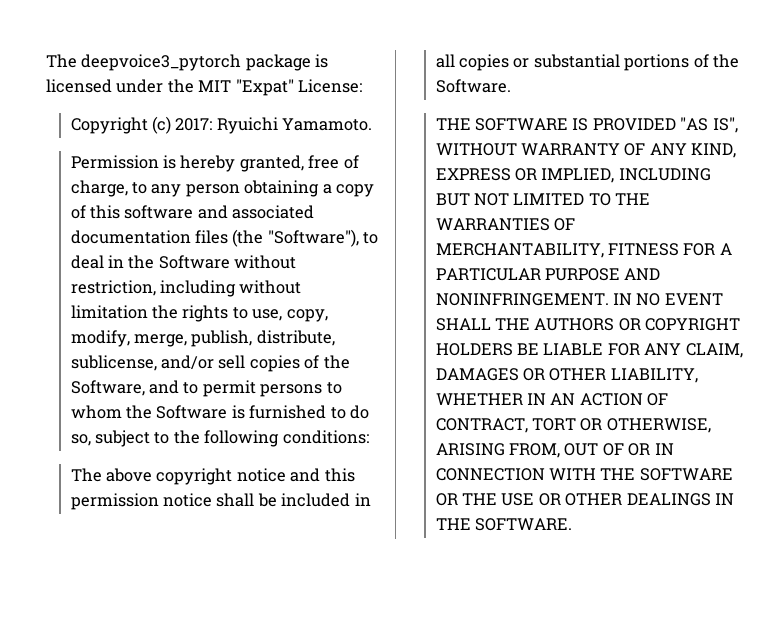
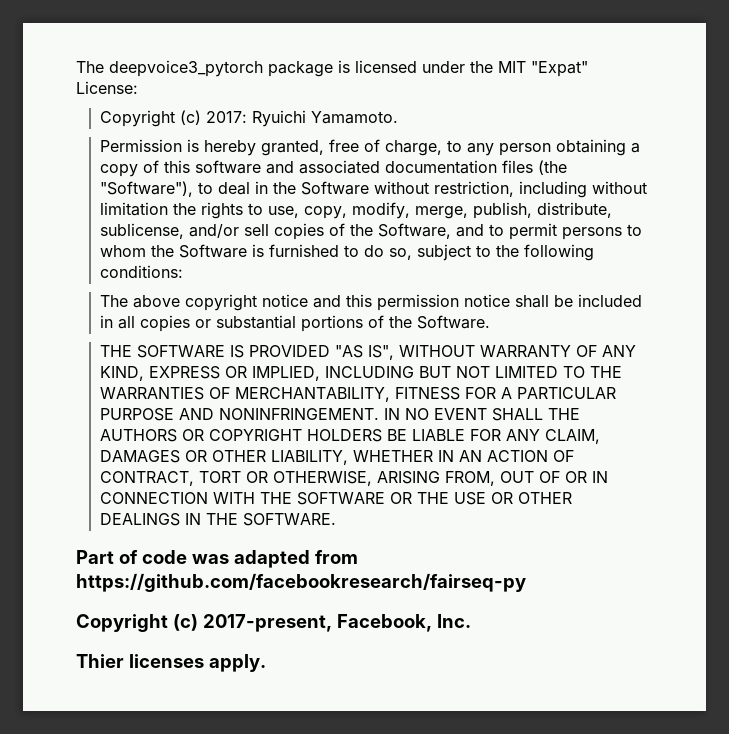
+ Part of code was adapted from https://github.com/facebookresearch/fairseq-py
+ Copyright (c) 2017-present, Facebook, Inc.
+ Thier licenses apply.

